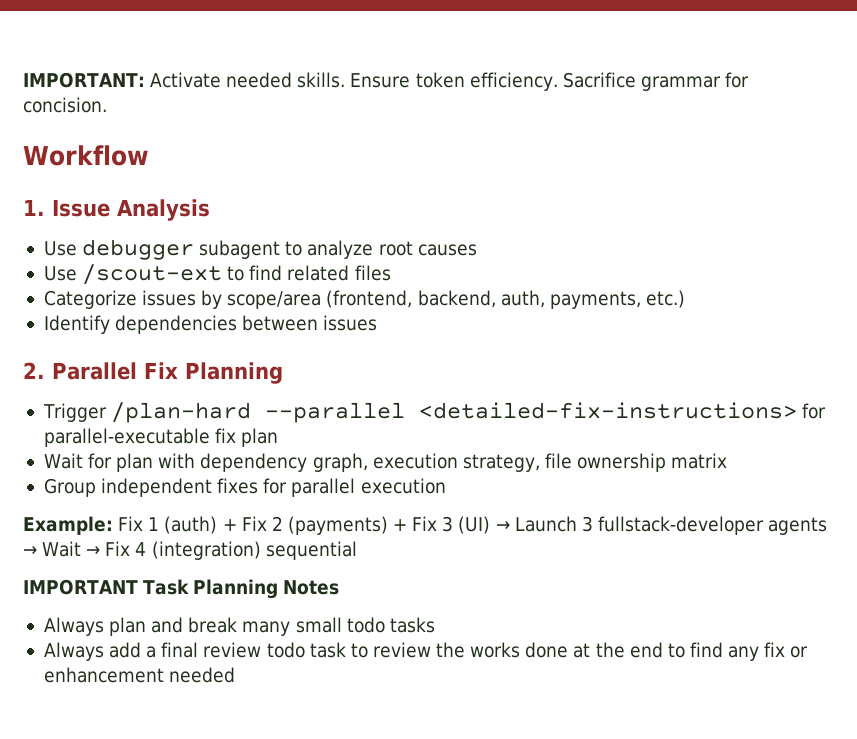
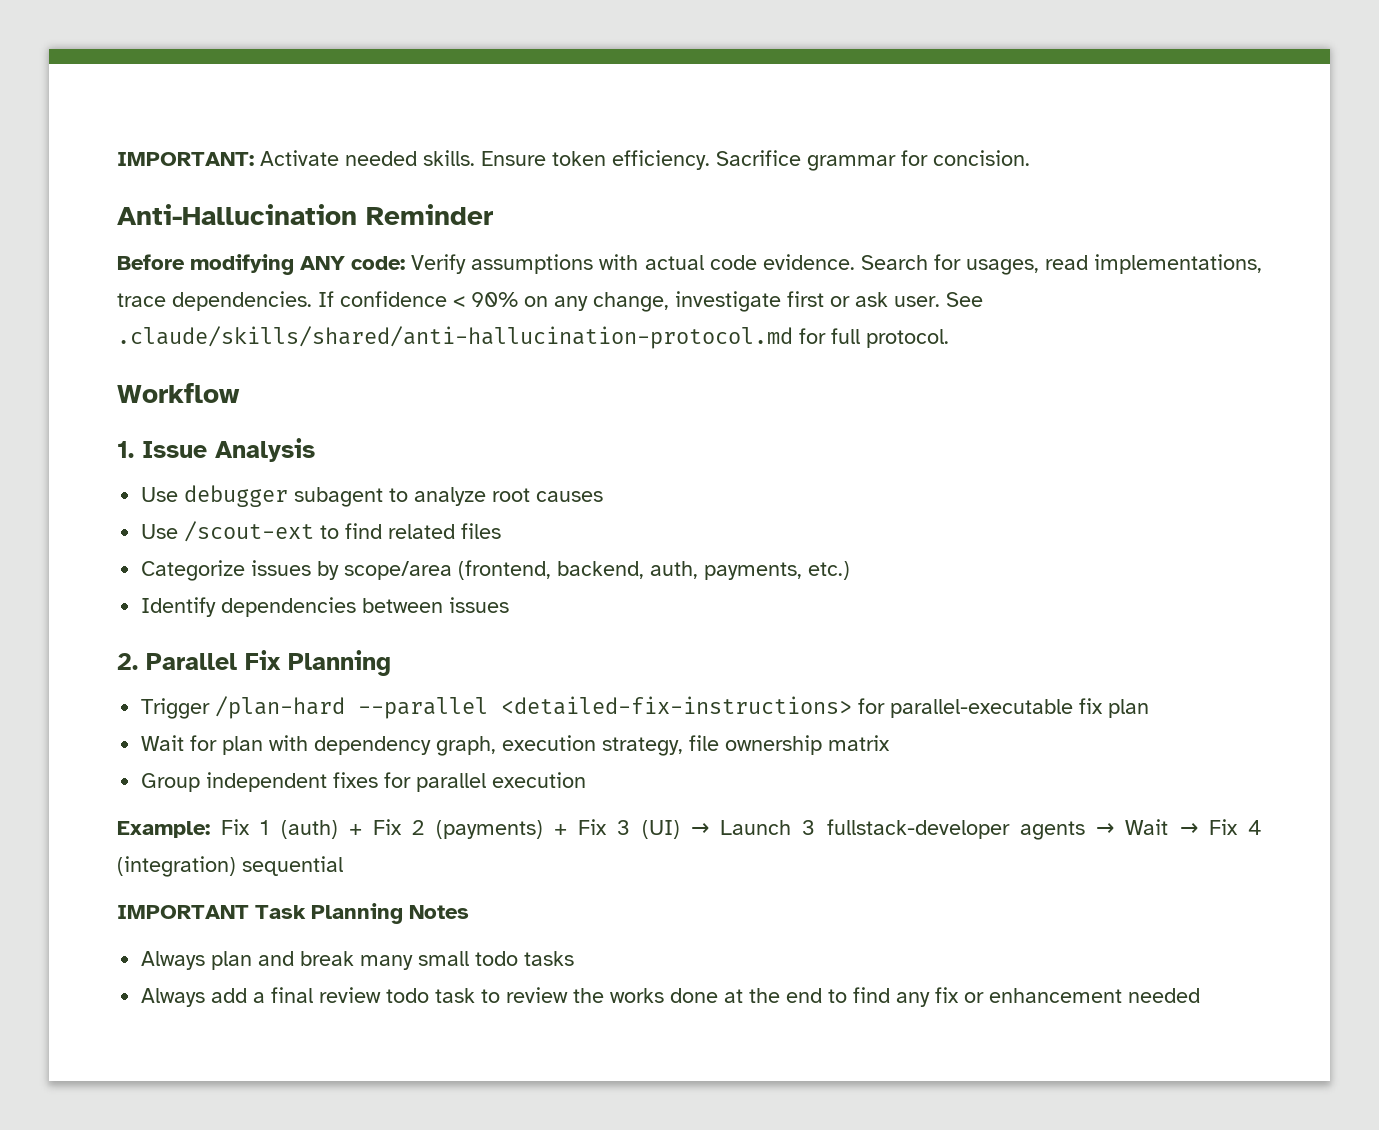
+ Anti-Hallucination Reminder
+ Before modifying ANY code: Verify assumptions with actual code evidence. Search for usages, read implementations, trace dependencies. If confidence < 90% on any change, investigate first or ask user. See .claude/skills/shared/anti-hallucination-protocol.md for full protocol.

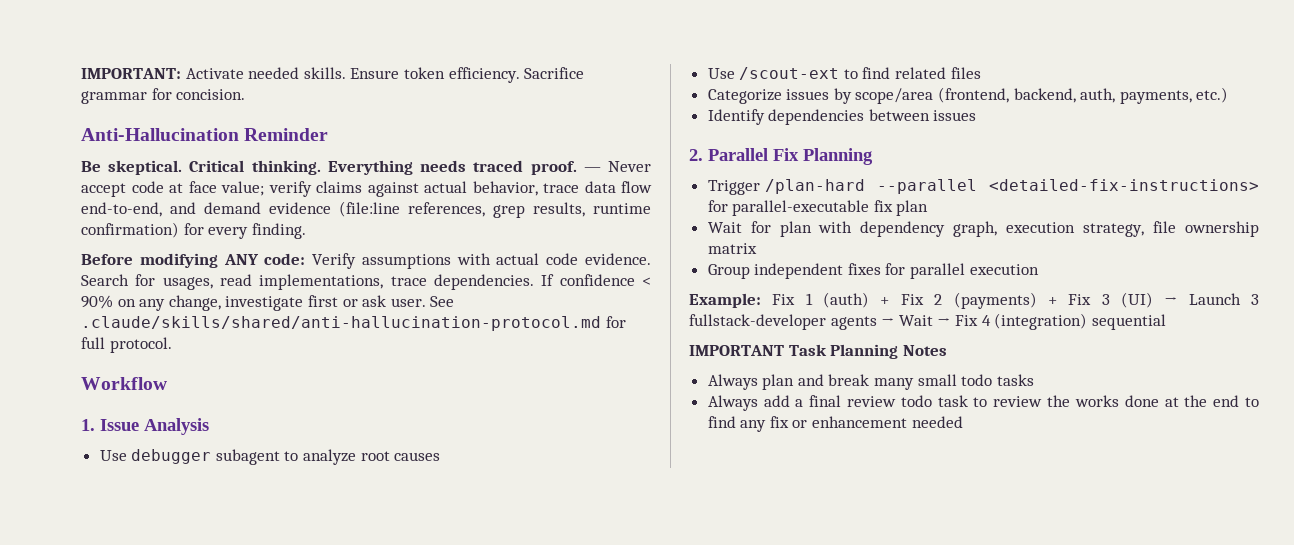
+ Be skeptical. Critical thinking. Everything needs traced proof. — Never accept code at face value; verify claims against actual behavior, trace data flow end-to-end, and demand evidence (file:line references, grep results, runtime confirmation) for every finding.

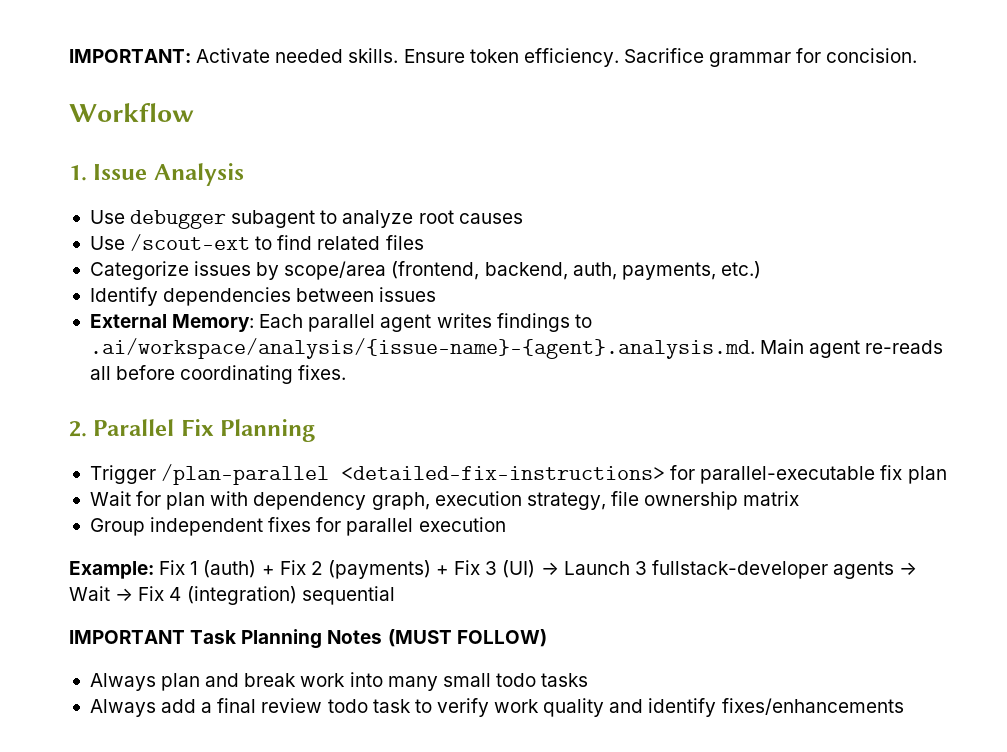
- Anti-Hallucination Reminder
- Be skeptical. Critical thinking. Everything needs traced proof. — Never accept code at face value; verify claims against actual behavior, trace data flow end-to-end, and demand evidence (file:line references, grep results, runtime confirmation) for every finding.
- Before modifying ANY code: Verify assumptions with actual code evidence. Search for usages, read implementations, trace dependencies. If confidence < 90% on any change, investigate first or ask user. See .claude/skills/shared/anti-hallucination-protocol.md for full protocol.
+ External Memory: Each parallel agent writes findings to .ai/workspace/analysis/{issue-name}-{agent}.analysis.md. Main agent re-reads all before coordinating fixes.
- Trigger /plan-hard --parallel <detailed-fix-instructions> for parallel-executable fix plan
+ Trigger /plan-parallel <detailed-fix-instructions> for parallel-executable fix plan
- IMPORTANT Task Planning Notes
+ IMPORTANT Task Planning Notes (MUST FOLLOW)
- Always plan and break many small todo tasks
+ Always plan and break work into many small todo tasks
- Always add a final review todo task to review the works done at the end to find any fix or enhancement needed
+ Always add a final review todo task to verify work quality and identify fixes/enhancements

